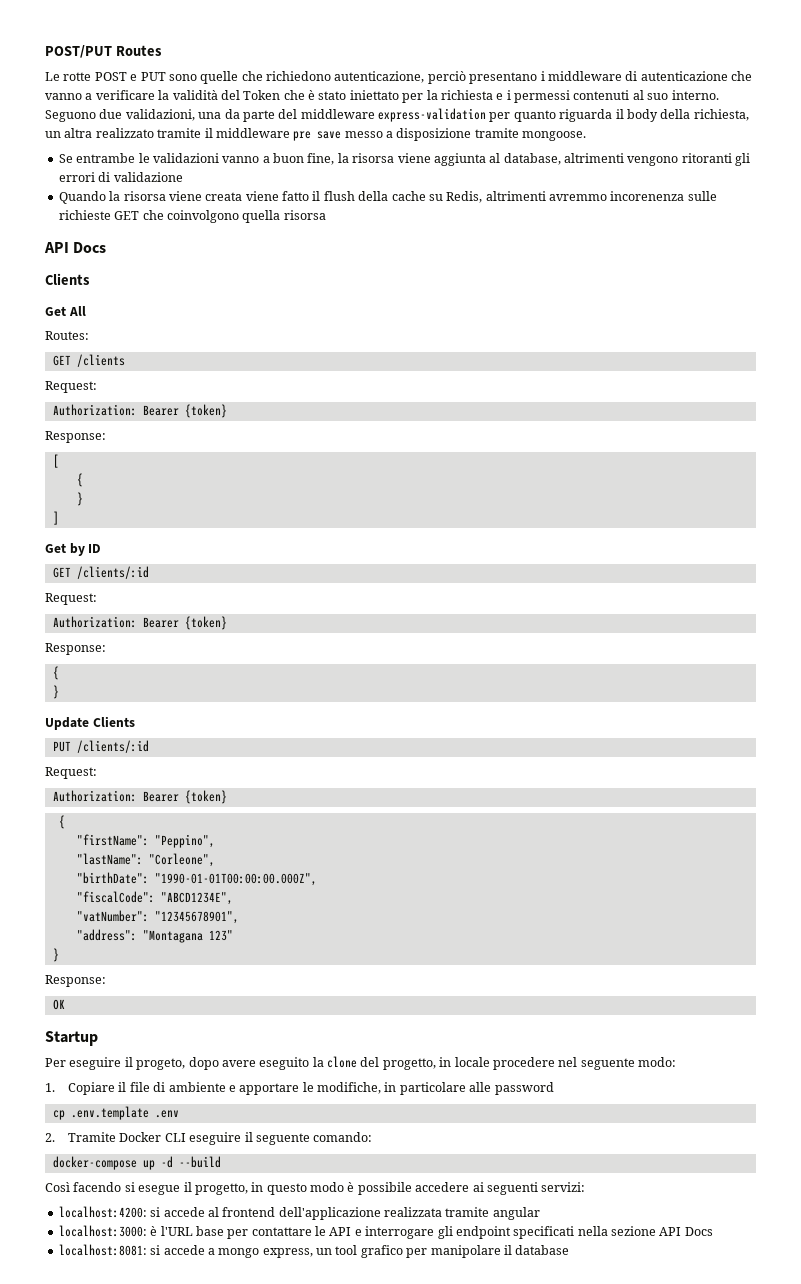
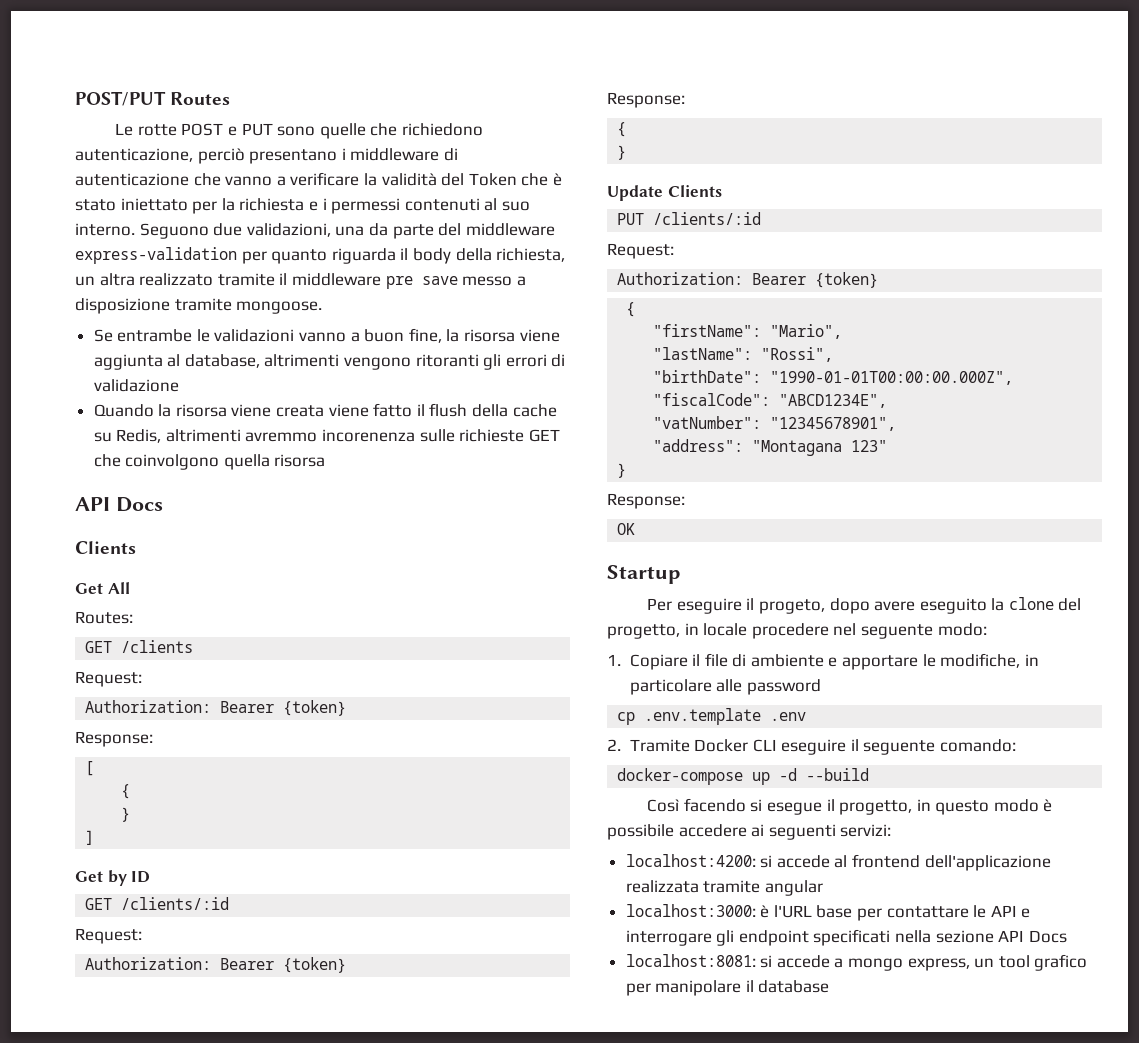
- "firstName": "Peppino",
+ "firstName": "Mario",
- "lastName": "Corleone",
+ "lastName": "Rossi",

